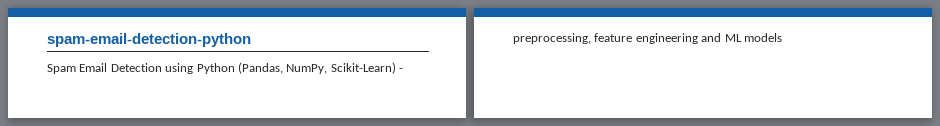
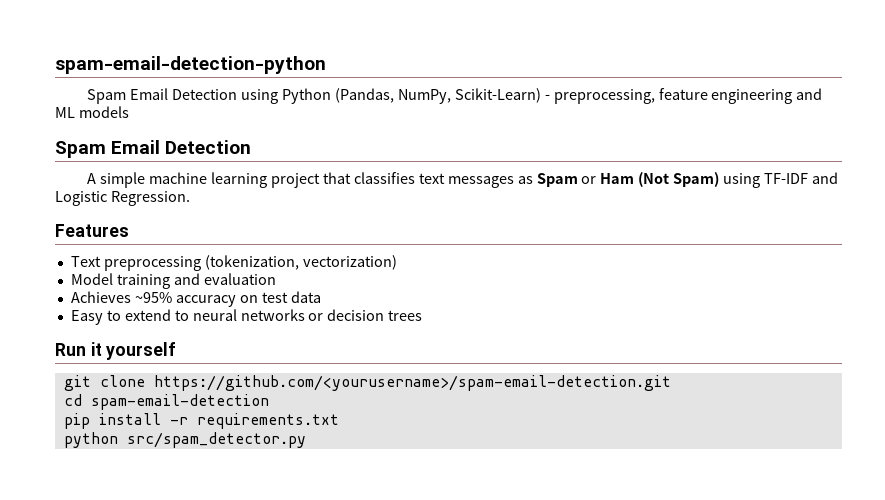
  Spam Email Detection using Python (Pandas, NumPy, Scikit-Learn) - preprocessing, feature engineering and ML models
+ Spam Email Detection
+ A simple machine learning project that classifies text messages as Spam or Ham (Not Spam) using TF-IDF and Logistic Regression.
+ Features
+ Text preprocessing (tokenization, vectorization)
+ Model training and evaluation
+ Achieves ~95% accuracy on test data
+ Easy to extend to neural networks or decision trees
+ Run it yourself
+ git clone https://github.com/<yourusername>/spam-email-detection.git
+ cd spam-email-detection
+ pip install -r requirements.txt
+ python src/spam_detector.py

